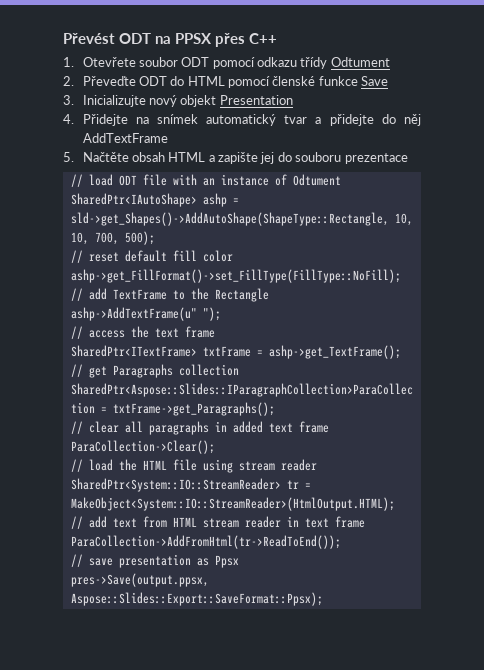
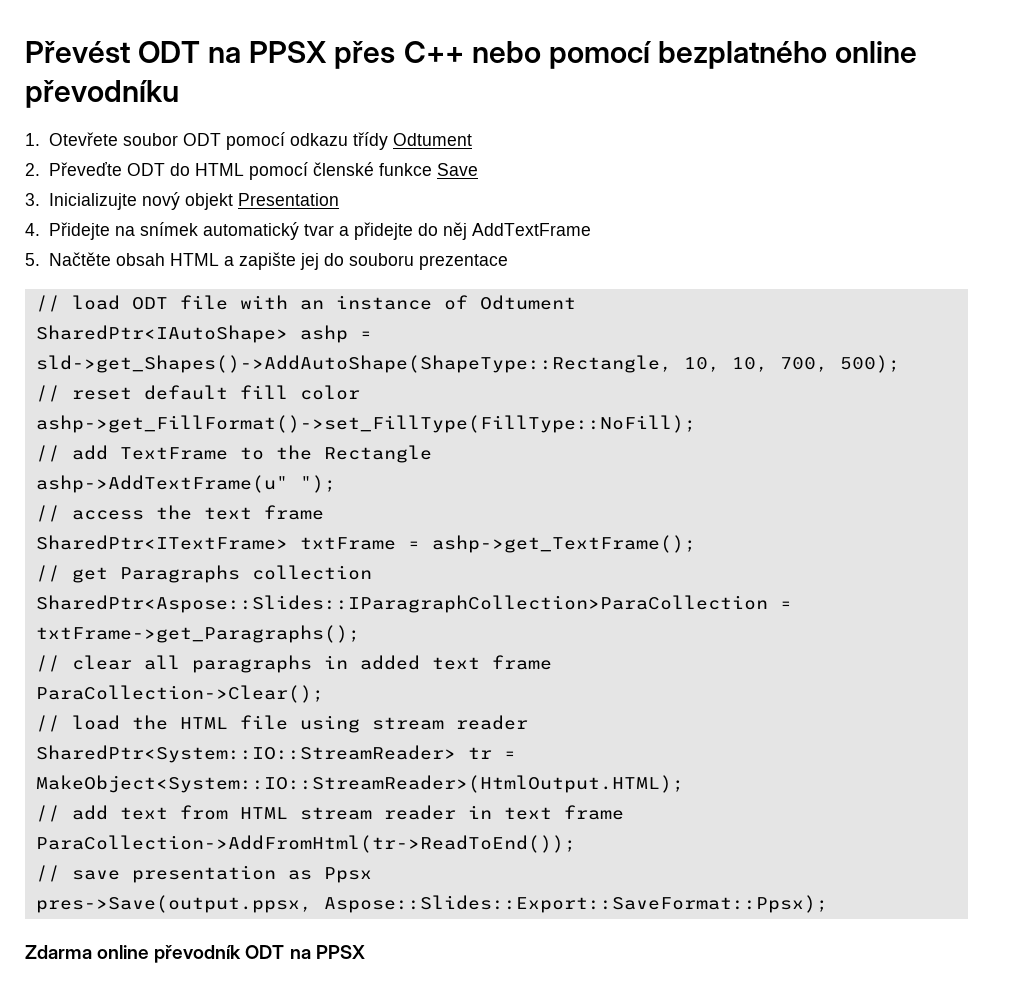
- Převést ODT na PPSX přes C++
+ Převést ODT na PPSX přes C++ nebo pomocí bezplatného online převodníku
+ Zdarma online převodník ODT na PPSX

